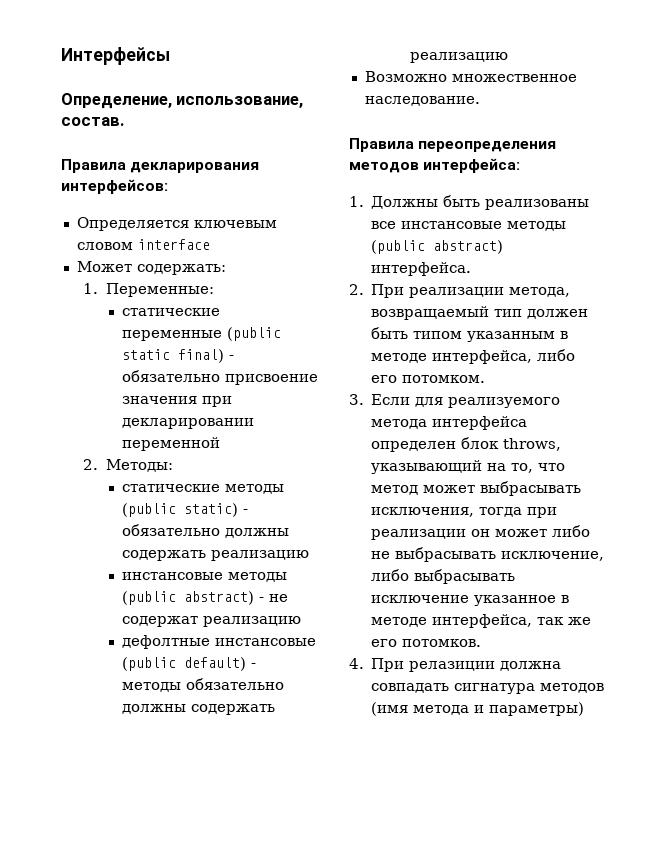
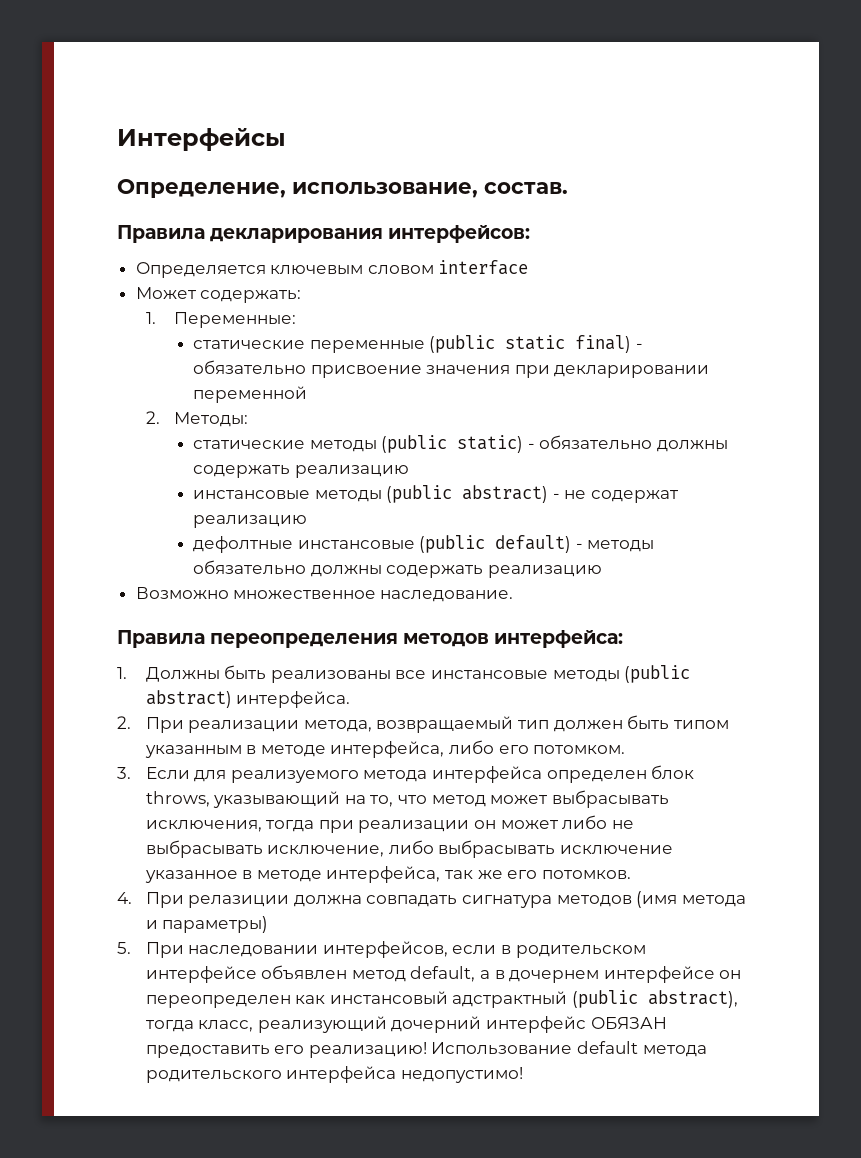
+ 5. При наследовании интерфейсов, если в родительском интерфейсе объявлен метод default, а в дочернем интерфейсе он переопределен как инстансовый адстрактный (public abstract), тогда класс, реализующий дочерний интерфейс ОБЯЗАН предоставить его реализацию! Использование default метода родительского интерфейса недопустимо!

